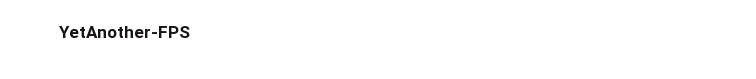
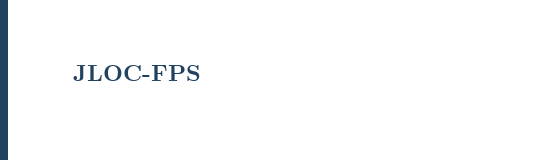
- YetAnother-FPS
+ JLOC-FPS

